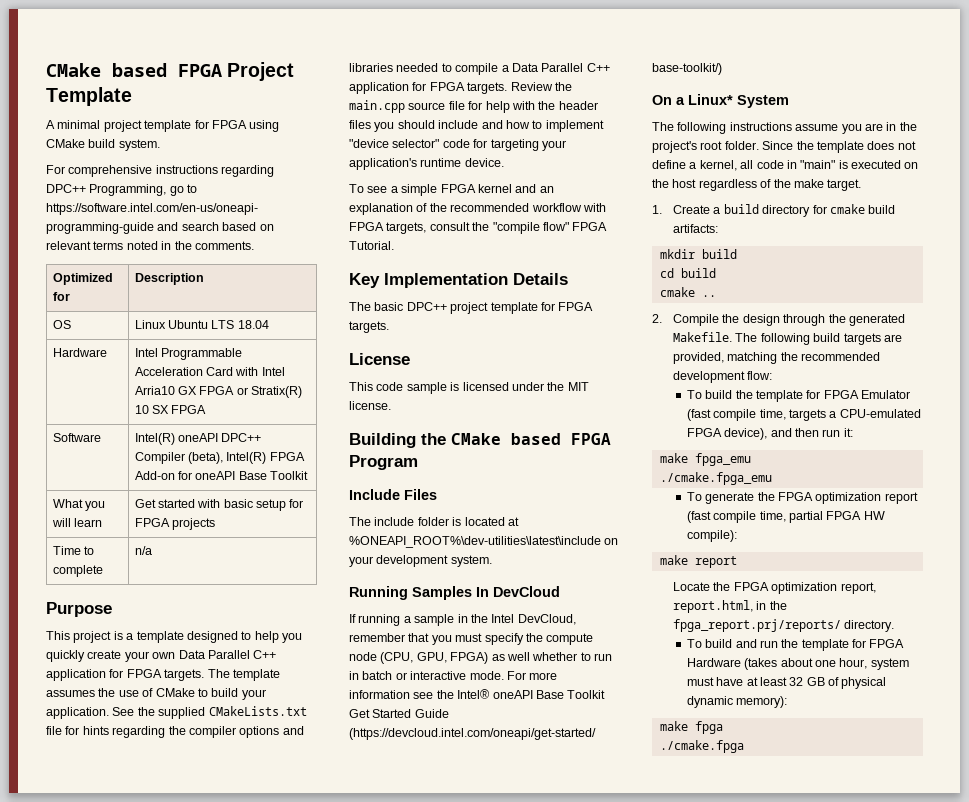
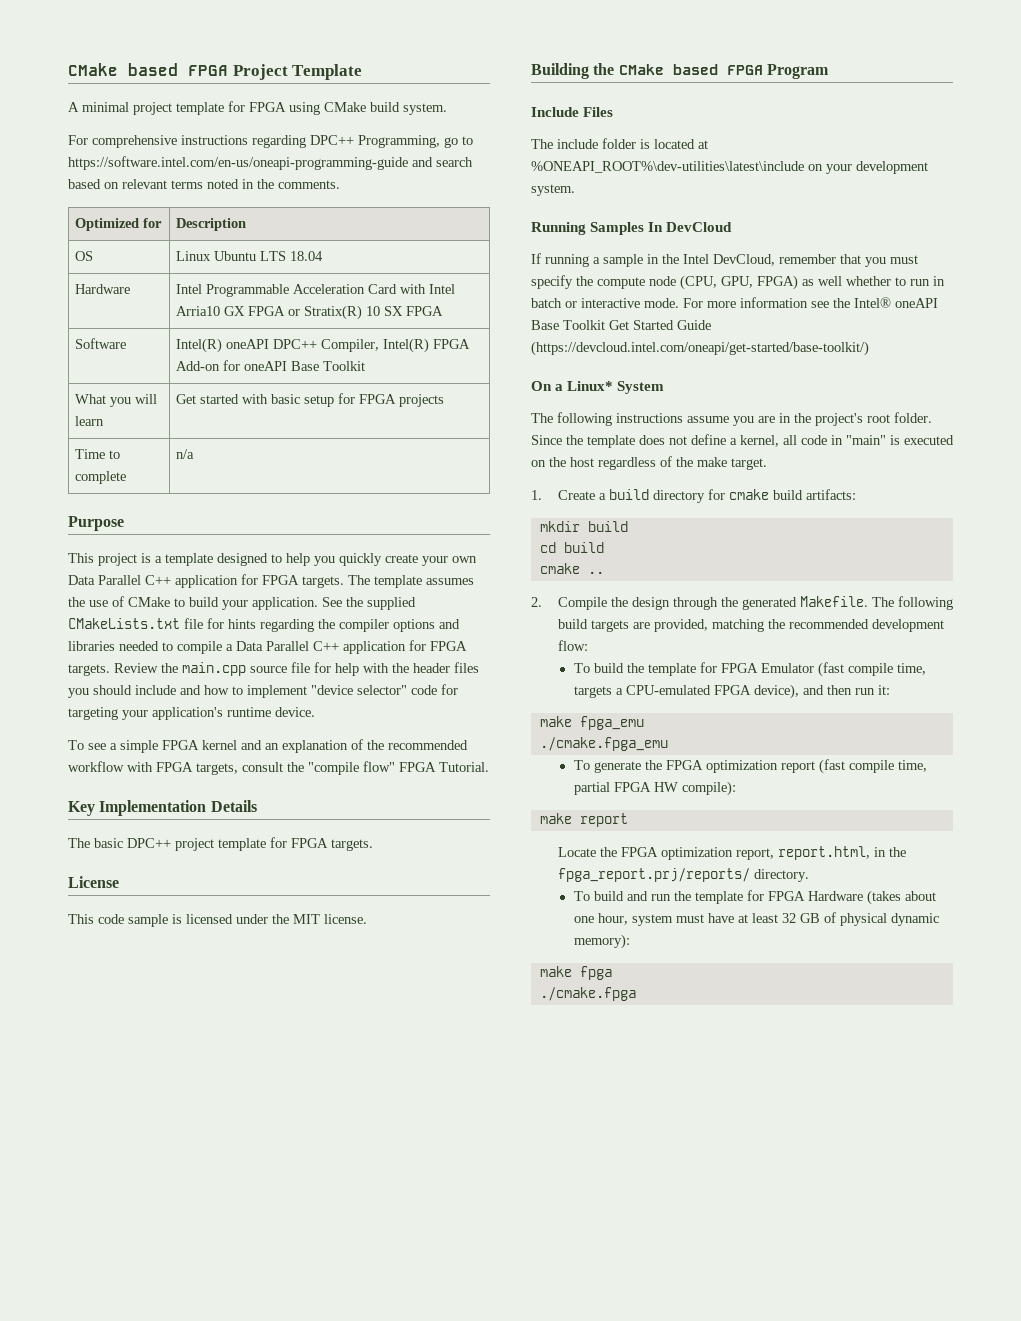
- Software | Intel(R) oneAPI DPC++ Compiler (beta), Intel(R) FPGA Add-on for oneAPI Base Toolkit
+ Software | Intel(R) oneAPI DPC++ Compiler, Intel(R) FPGA Add-on for oneAPI Base Toolkit

